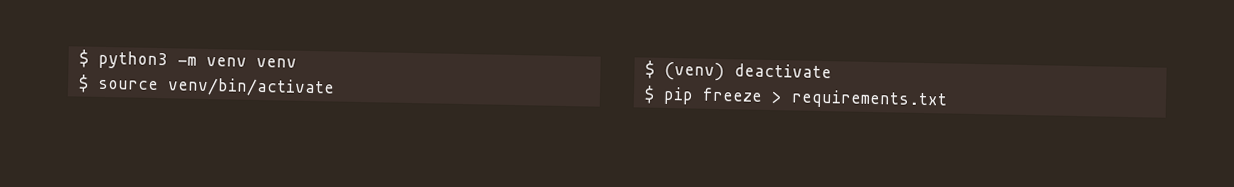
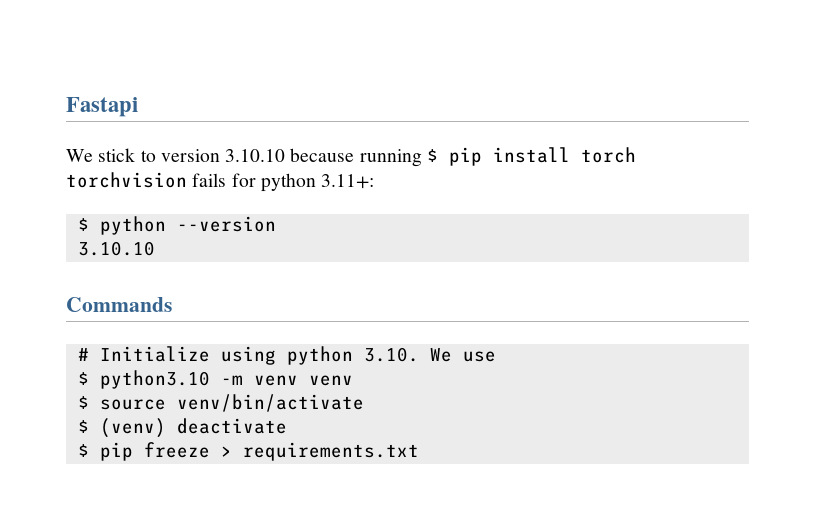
- $ python3 -m venv venv
+ Fastapi
+ We stick to version 3.10.10 because running $ pip install torch torchvision fails for python 3.11+:
+ $ python --version
+ 3.10.10
+ Commands
+ # Initialize using python 3.10. We use
+ $ python3.10 -m venv venv

